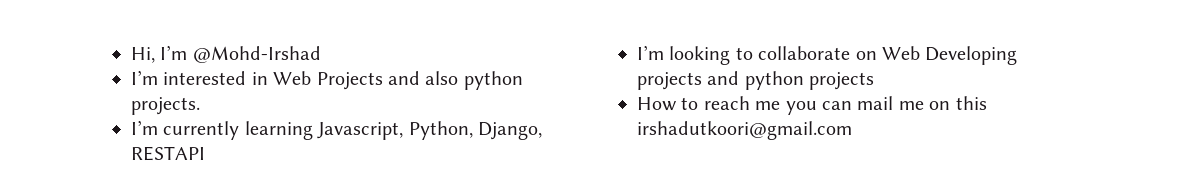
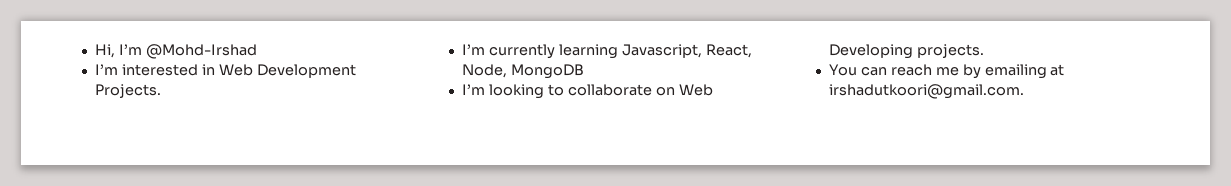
- I’m interested in Web Projects and also python projects.
+ I’m interested in Web Development Projects.
- I’m currently learning Javascript, Python, Django, RESTAPI
+ I’m currently learning Javascript, React, Node, MongoDB
- I’m looking to collaborate on Web Developing projects and python projects
- How to reach me you can mail me on this irshadutkoori@gmail.com
+ I’m looking to collaborate on Web Developing projects.
+ You can reach me by emailing at irshadutkoori@gmail.com.

